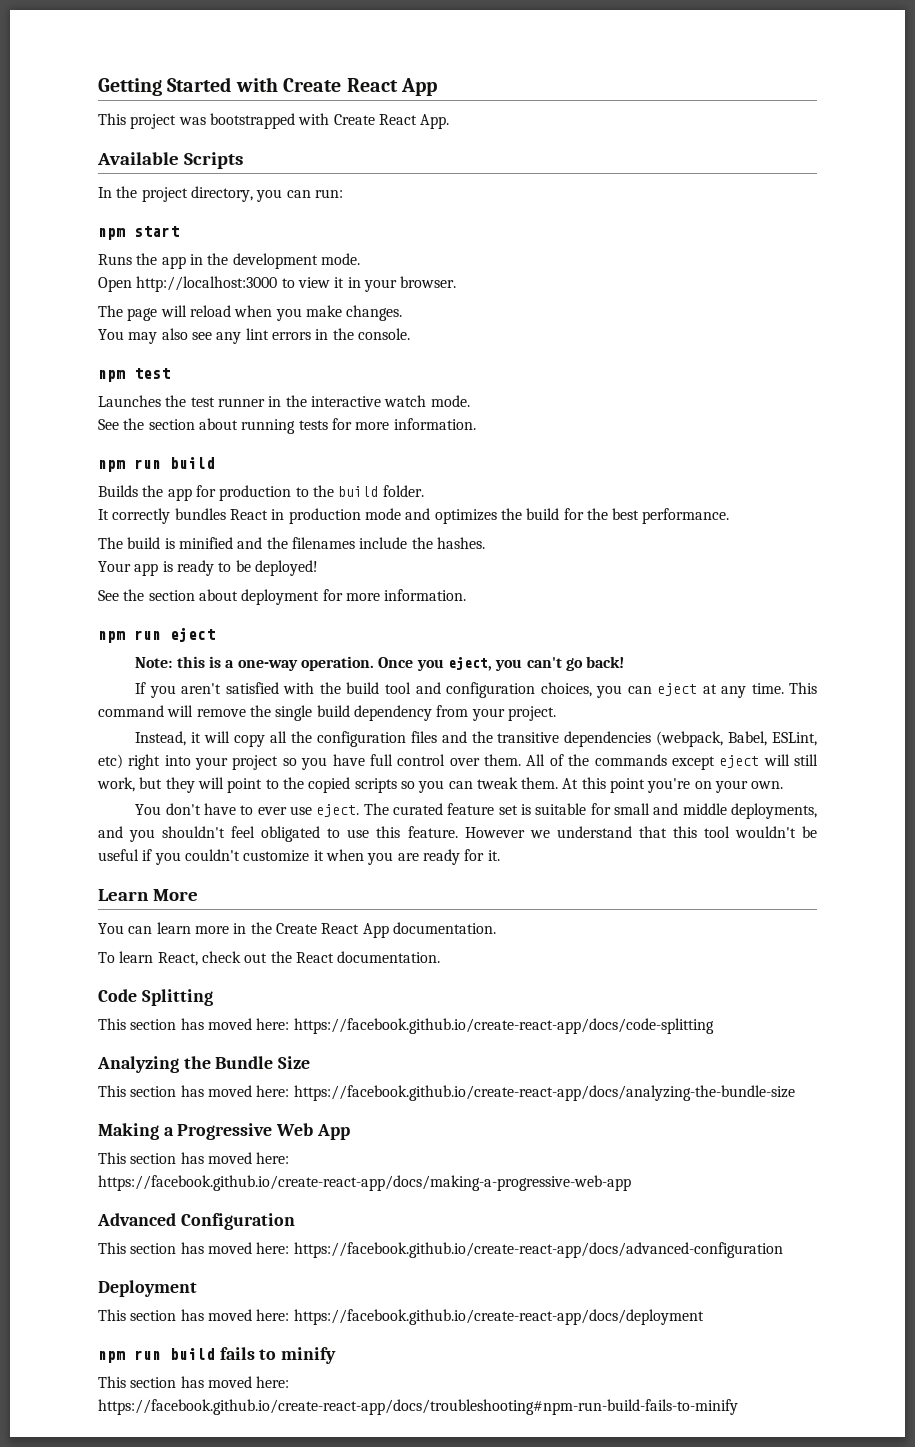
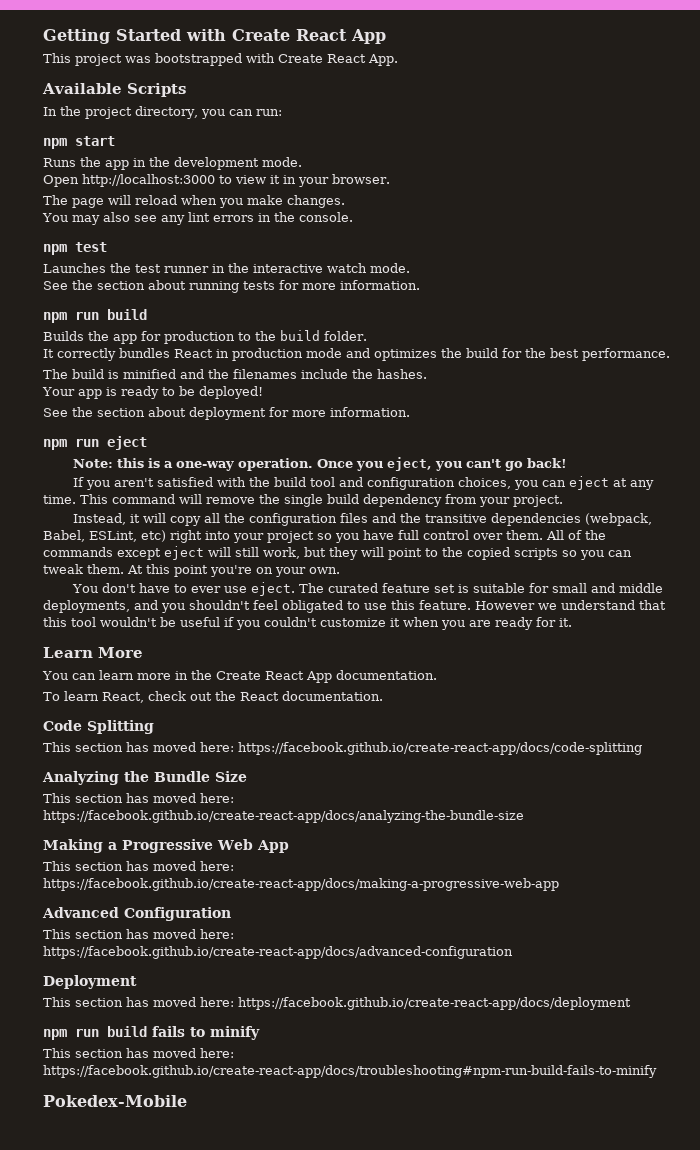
+ Pokedex-Mobile

